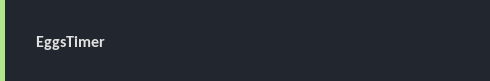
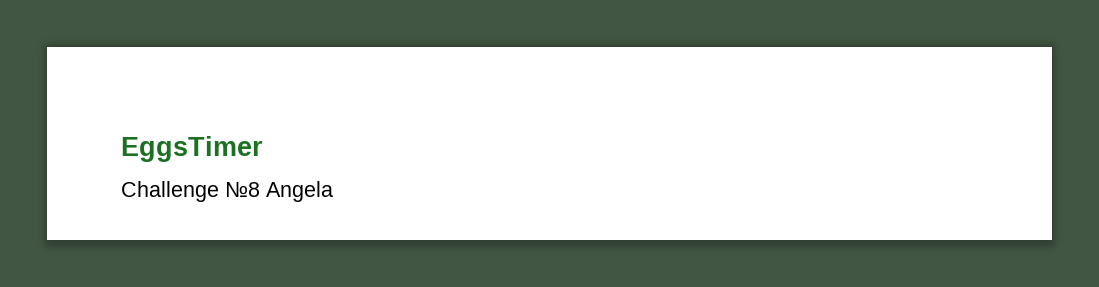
+ Challenge №8 Angela

